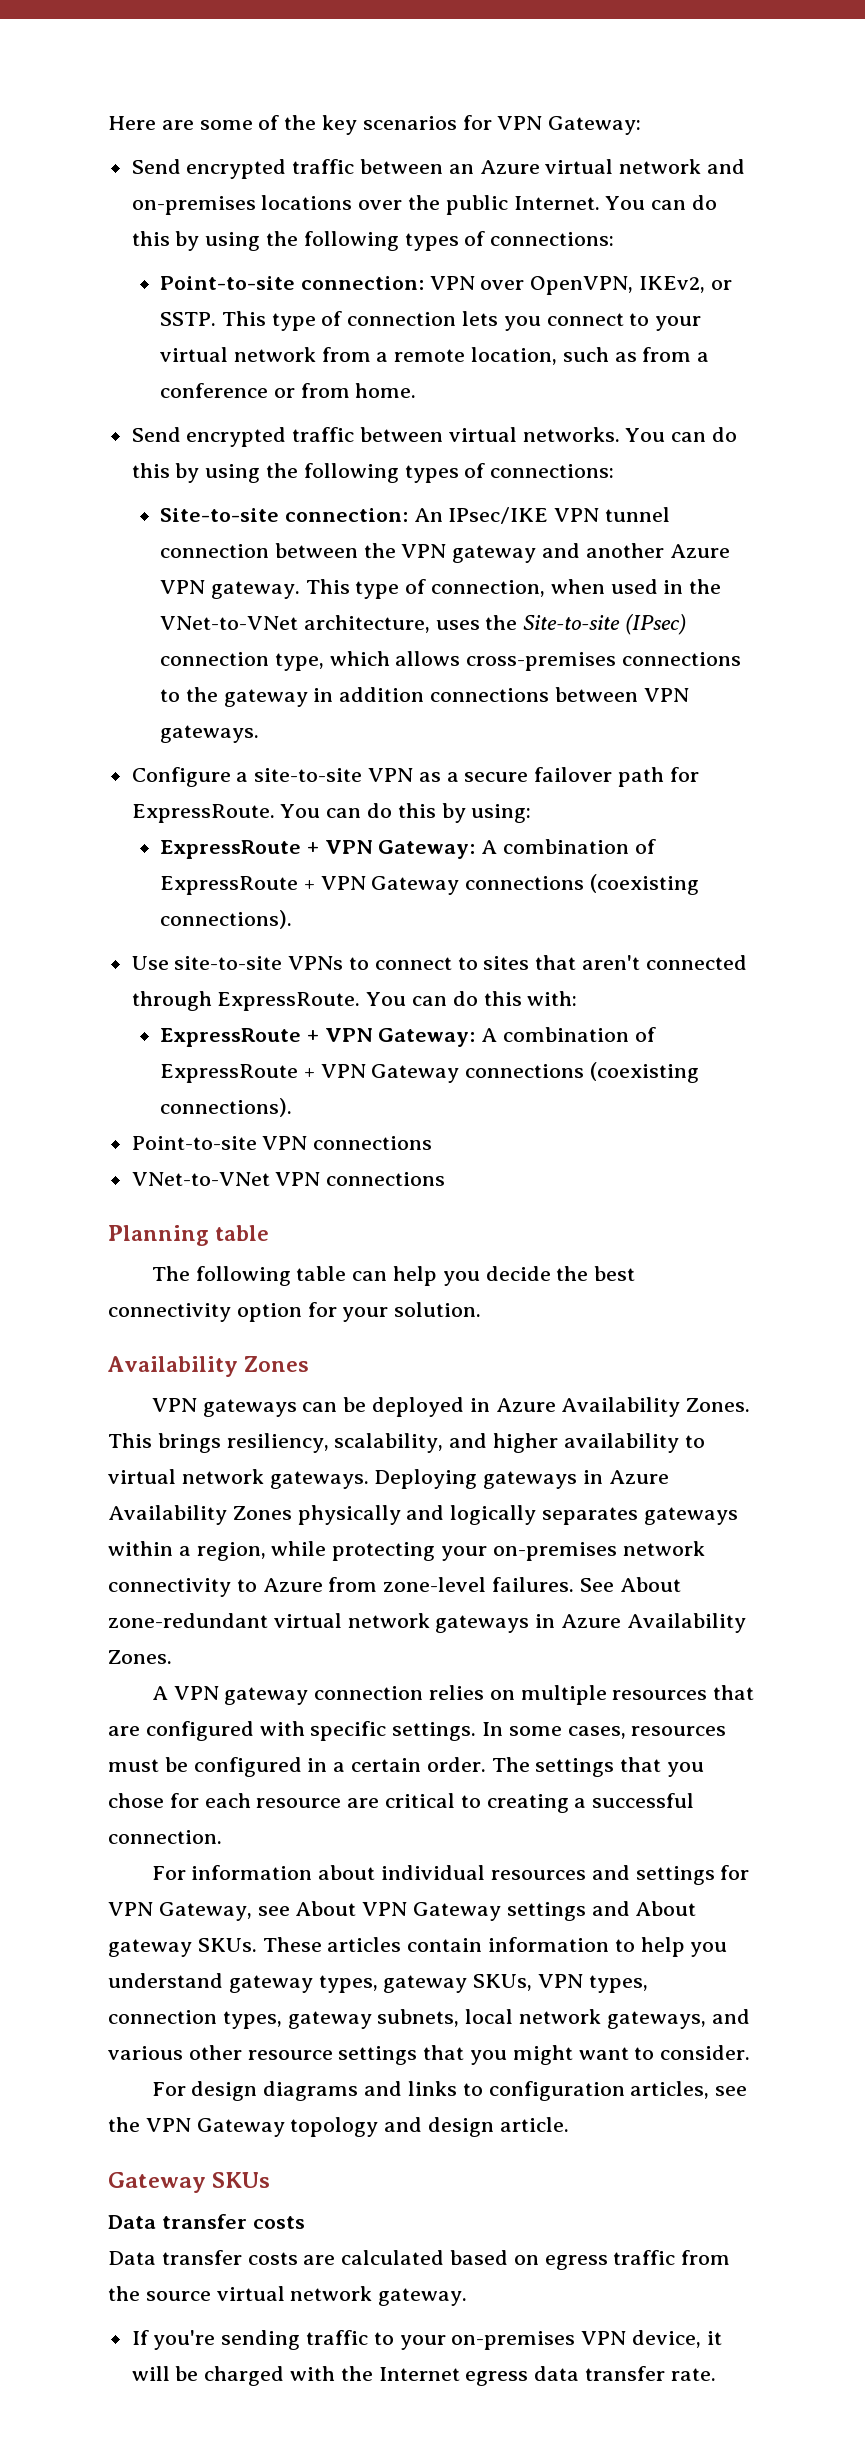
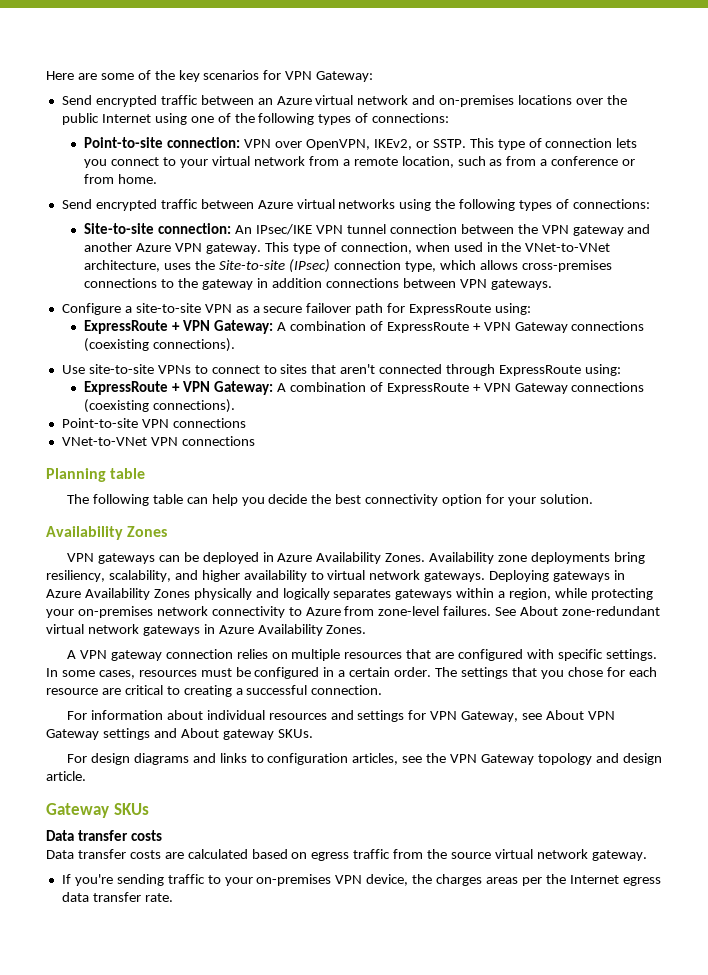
- Send encrypted traffic between an Azure virtual network and on-premises locations over the public Internet. You can do this by using the following types of connections:
+ Send encrypted traffic between an Azure virtual network and on-premises locations over the public Internet using one of the following types of connections:
- Send encrypted traffic between virtual networks. You can do this by using the following types of connections:
+ Send encrypted traffic between Azure virtual networks using the following types of connections:
- Configure a site-to-site VPN as a secure failover path for ExpressRoute. You can do this by using:
+ Configure a site-to-site VPN as a secure failover path for ExpressRoute using:
- Use site-to-site VPNs to connect to sites that aren't connected through ExpressRoute. You can do this with:
+ Use site-to-site VPNs to connect to sites that aren't connected through ExpressRoute using:
- This brings resiliency, scalability, and higher availability to virtual network gateways.
+ Availability zone deployments bring resiliency, scalability, and higher availability to virtual network gateways.
- These articles contain information to help you understand gateway types, gateway SKUs, VPN types, connection types, gateway subnets, local network gateways, and various other resource settings that you might want to consider.
- If you're sending traffic to your on-premises VPN device, it will be charged with the Internet egress data transfer rate.
+ If you're sending traffic to your on-premises VPN device, the charges areas per the Internet egress data transfer rate.

